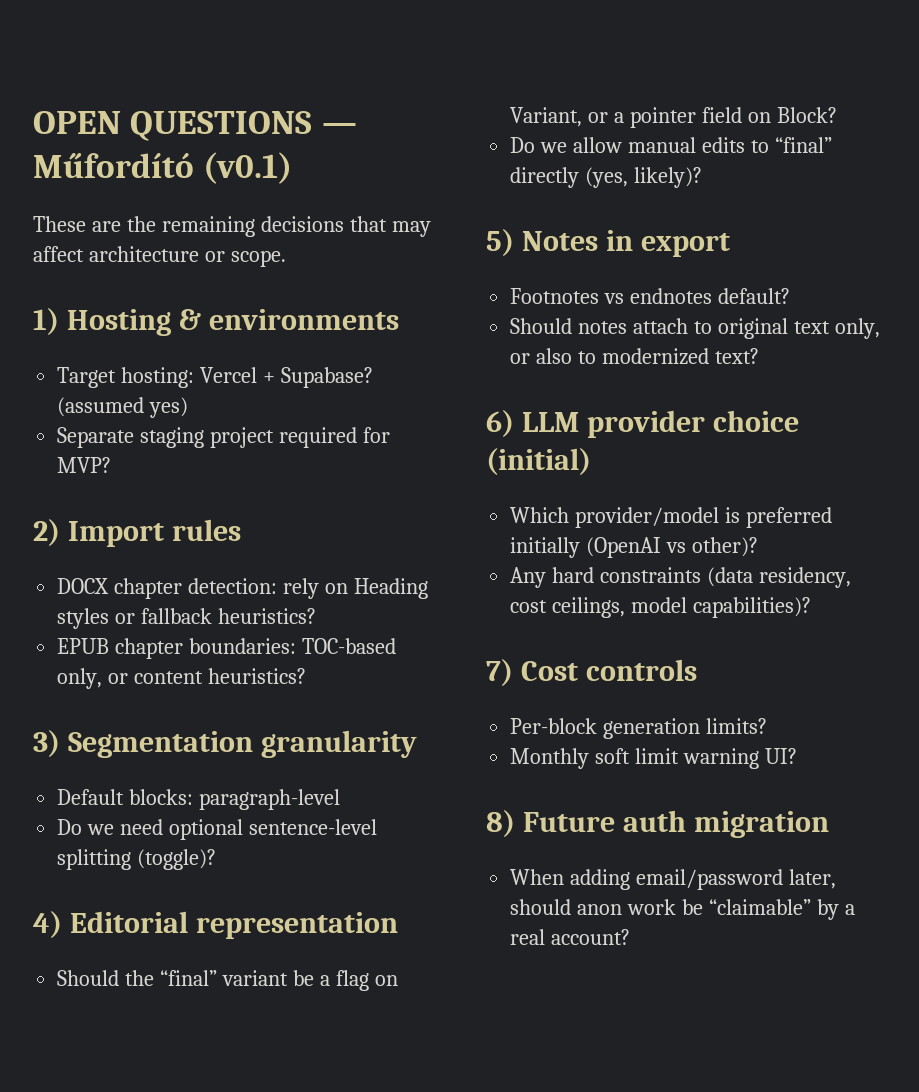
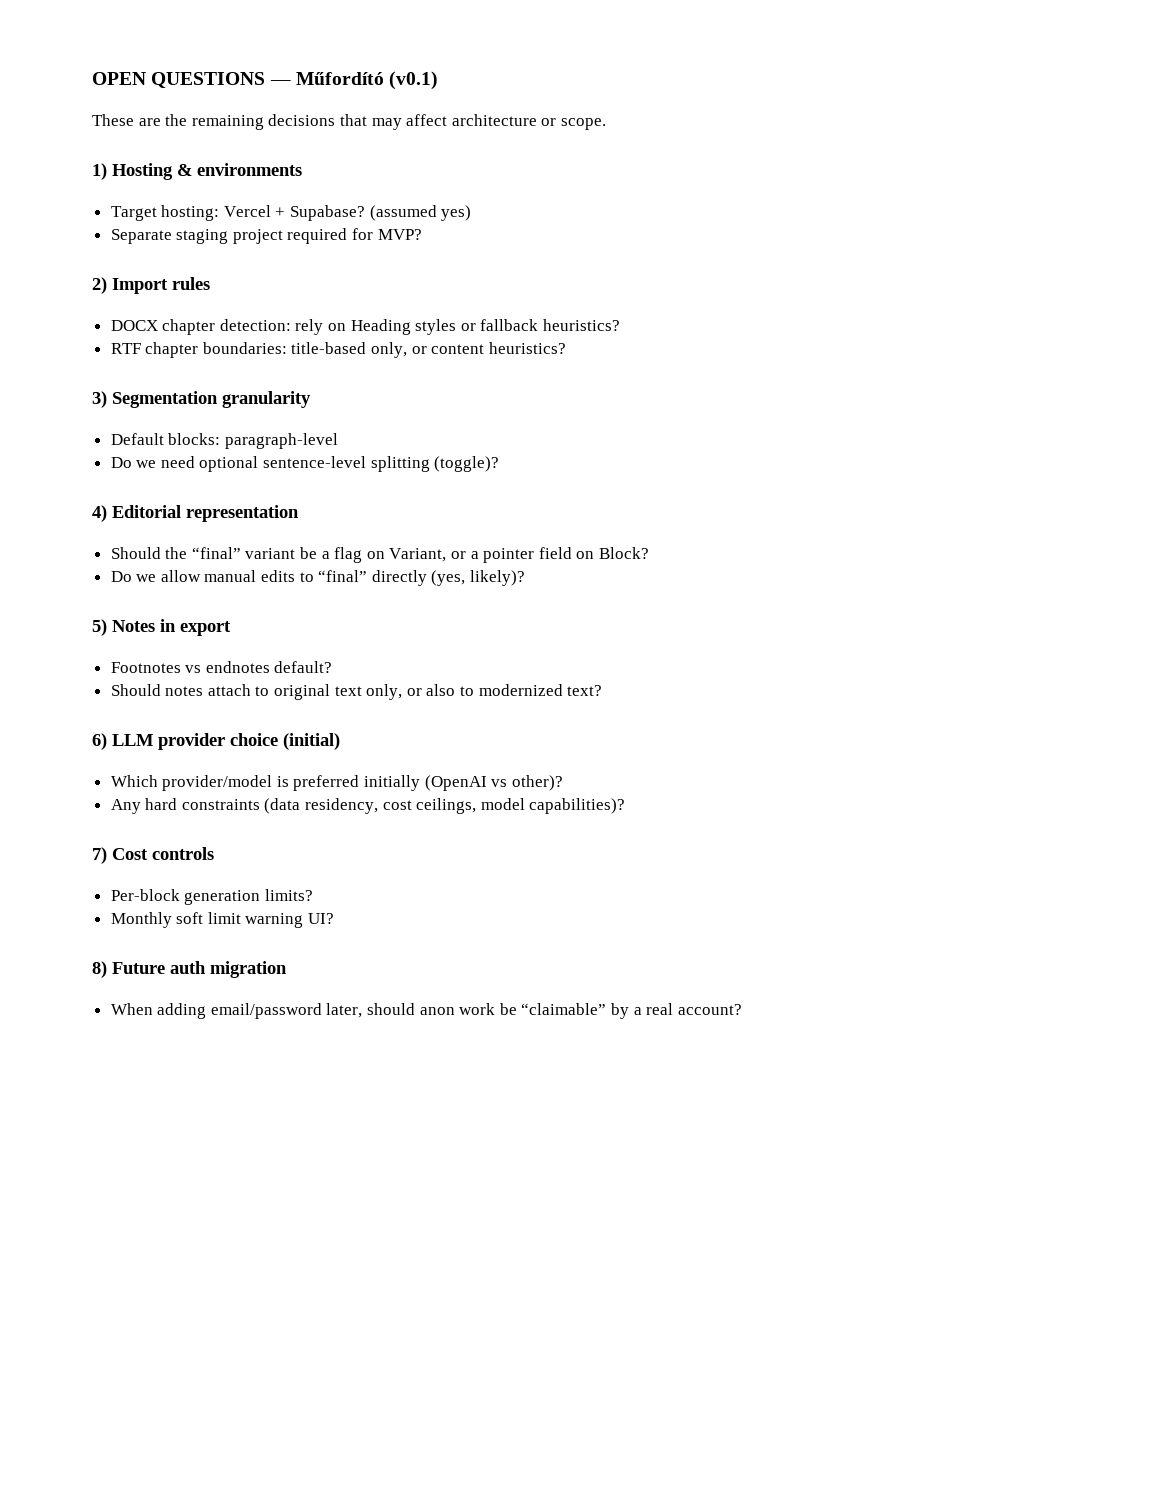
- EPUB chapter boundaries: TOC-based only, or content heuristics?
+ RTF chapter boundaries: title-based only, or content heuristics?

